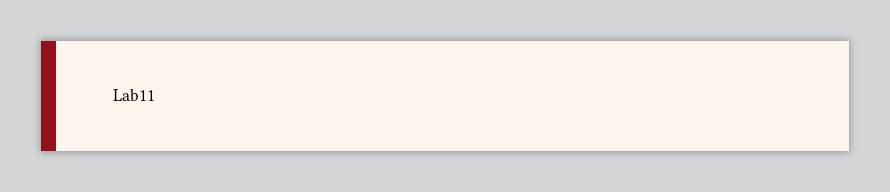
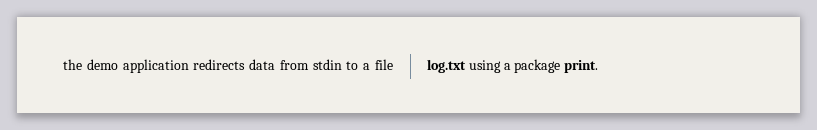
- Lab11
+ the demo application redirects data from stdin to a file log.txt using a package print.

